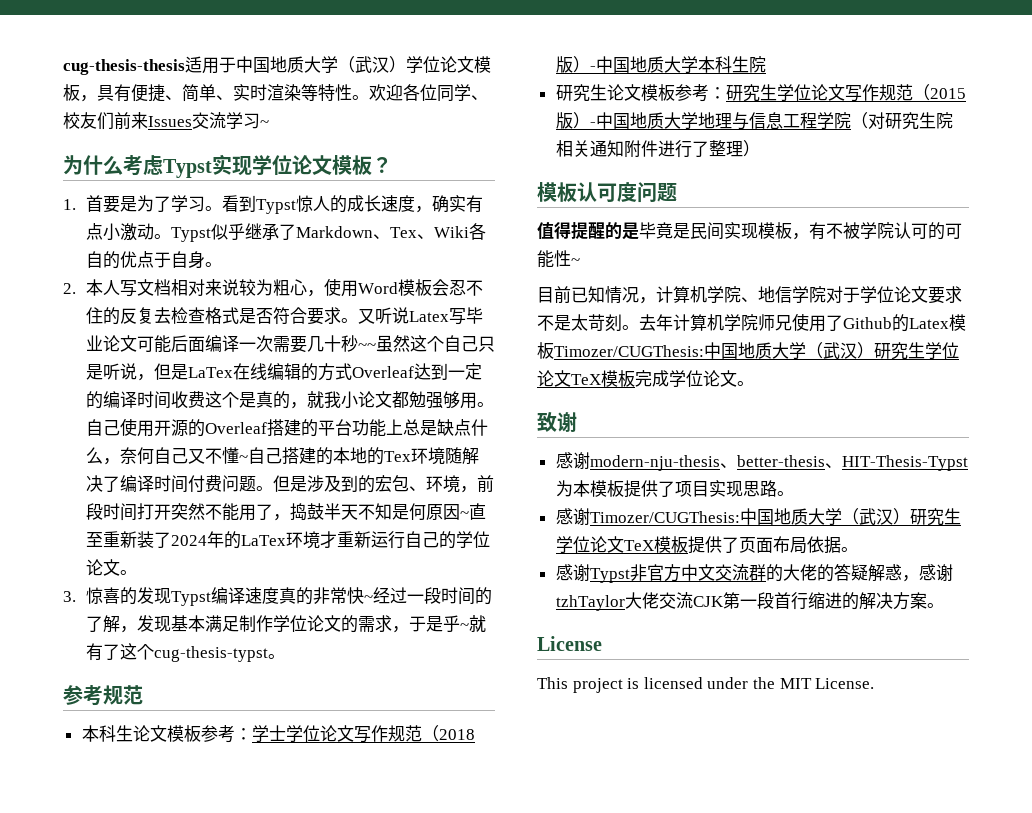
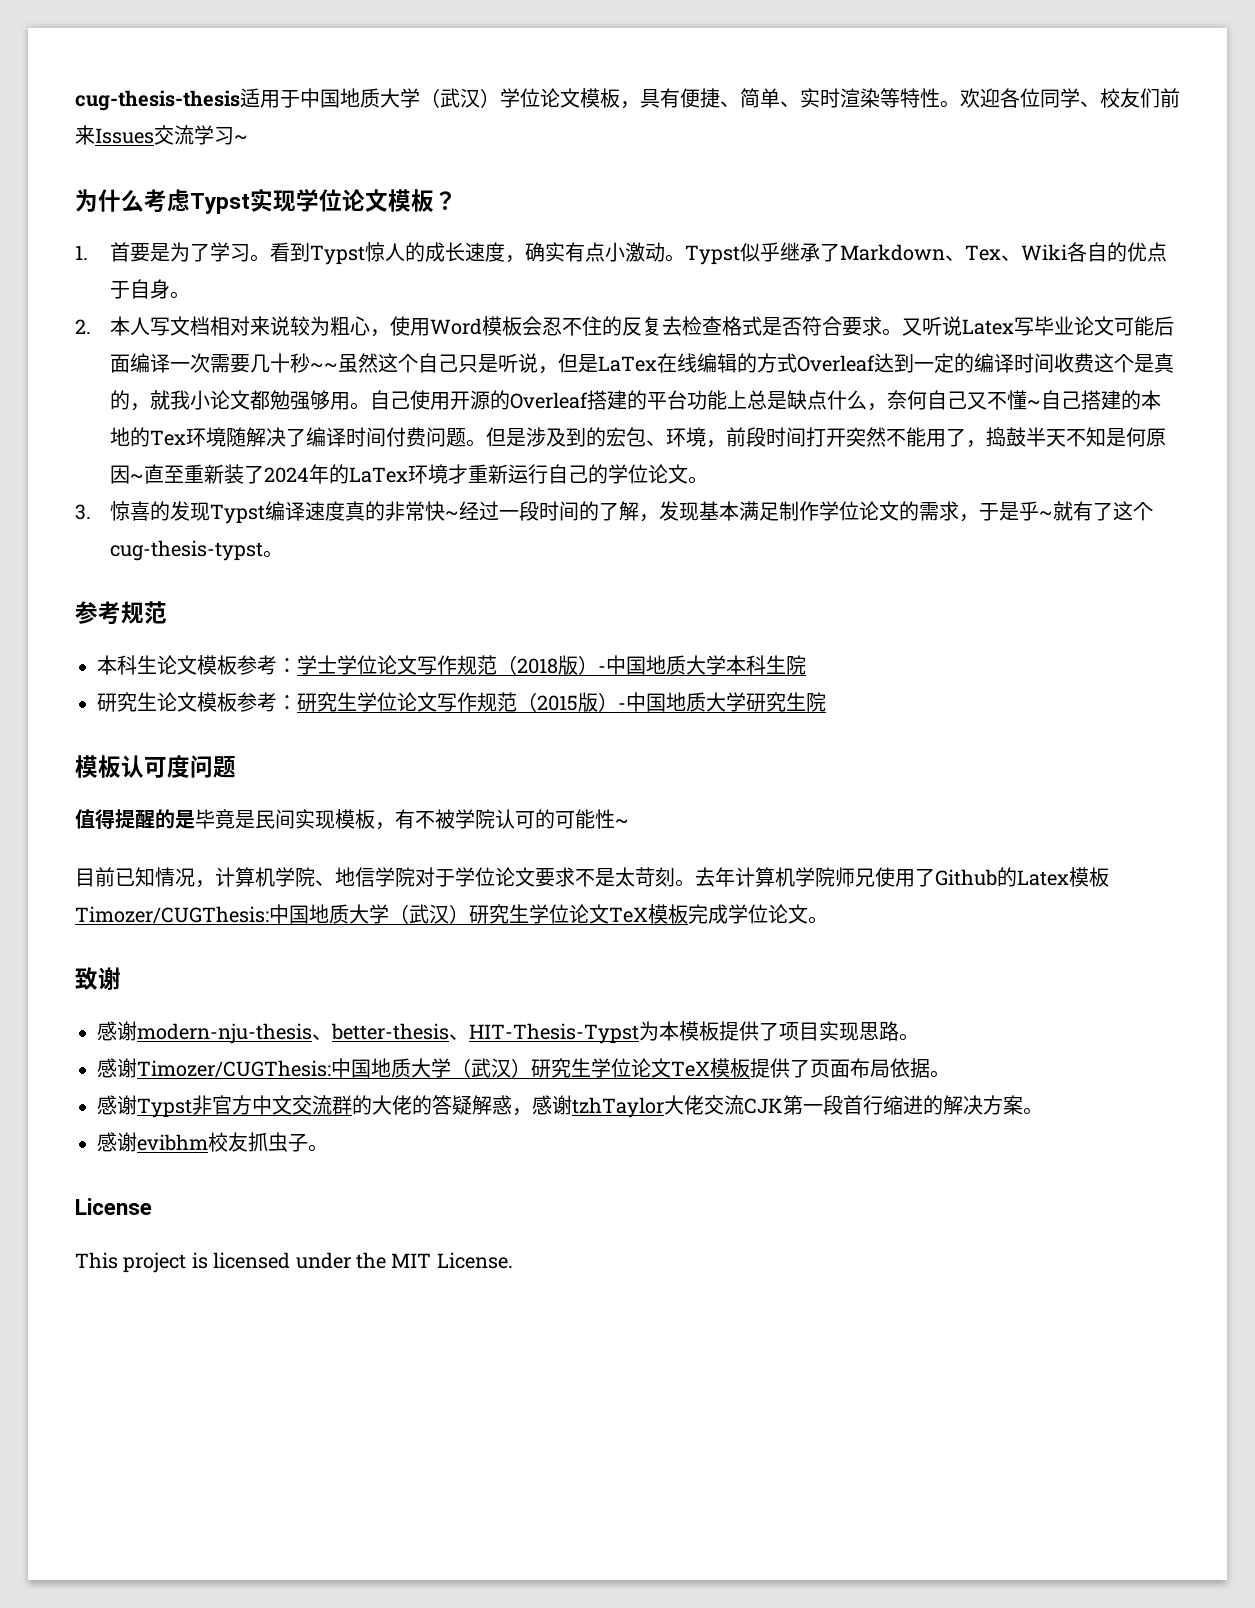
- 研究生论文模板参考：研究生学位论文写作规范（2015版）-中国地质大学地理与信息工程学院（对研究生院相关通知附件进行了整理）
+ 研究生论文模板参考：研究生学位论文写作规范（2015版）-中国地质大学研究生院
+ 感谢evibhm校友抓虫子。

